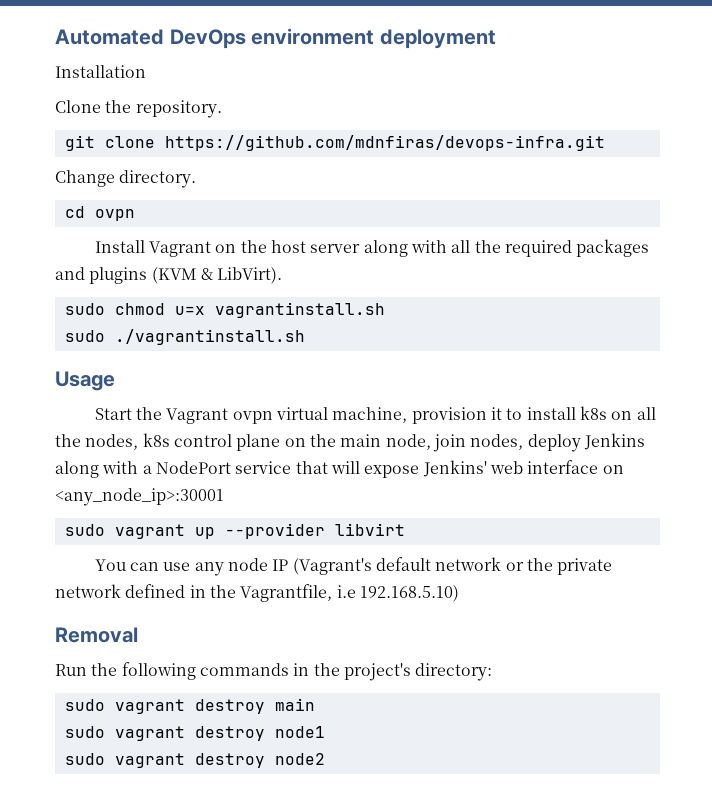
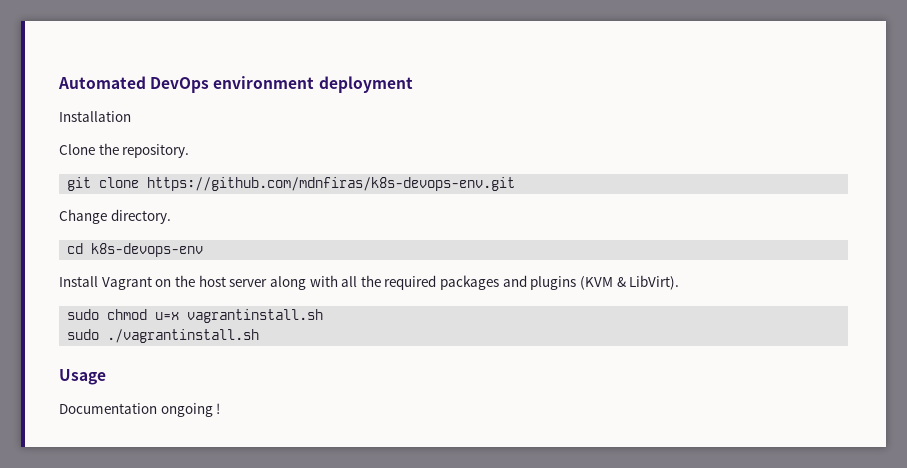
- git clone https://github.com/mdnfiras/devops-infra.git
+ git clone https://github.com/mdnfiras/k8s-devops-env.git
- cd ovpn
+ cd k8s-devops-env
- Start the Vagrant ovpn virtual machine, provision it to install k8s on all the nodes, k8s control plane on the main node, join nodes, deploy Jenkins along with a NodePort service that will expose Jenkins' web interface on <any_node_ip>:30001
- sudo vagrant up --provider libvirt
- You can use any node IP (Vagrant's default network or the private network defined in the Vagrantfile, i.e 192.168.5.10)
- Removal
- Run the following commands in the project's directory:
- sudo vagrant destroy main
- sudo vagrant destroy node1
- sudo vagrant destroy node2
+ Documentation ongoing !

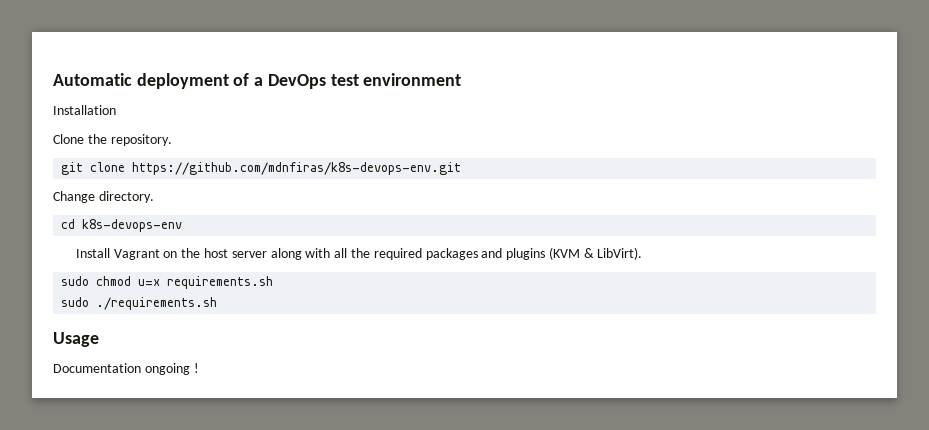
- Automated DevOps environment deployment
+ Automatic deployment of a DevOps test environment
- sudo chmod u=x vagrantinstall.sh
- sudo ./vagrantinstall.sh
+ sudo chmod u=x requirements.sh
+ sudo ./requirements.sh

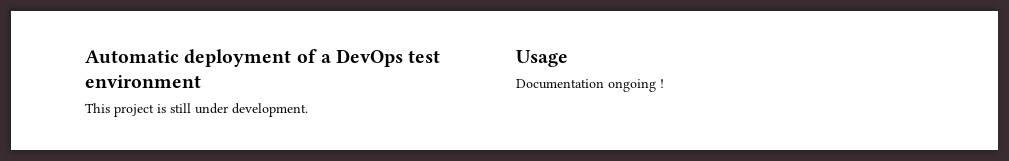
- Installation
- Clone the repository.
- git clone https://github.com/mdnfiras/k8s-devops-env.git
- Change directory.
- cd k8s-devops-env
- Install Vagrant on the host server along with all the required packages and plugins (KVM & LibVirt).
- sudo chmod u=x requirements.sh
- sudo ./requirements.sh
+ This project is still under development.

